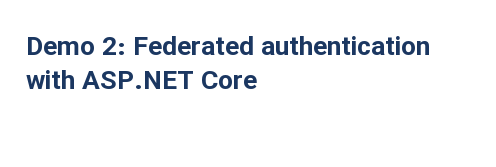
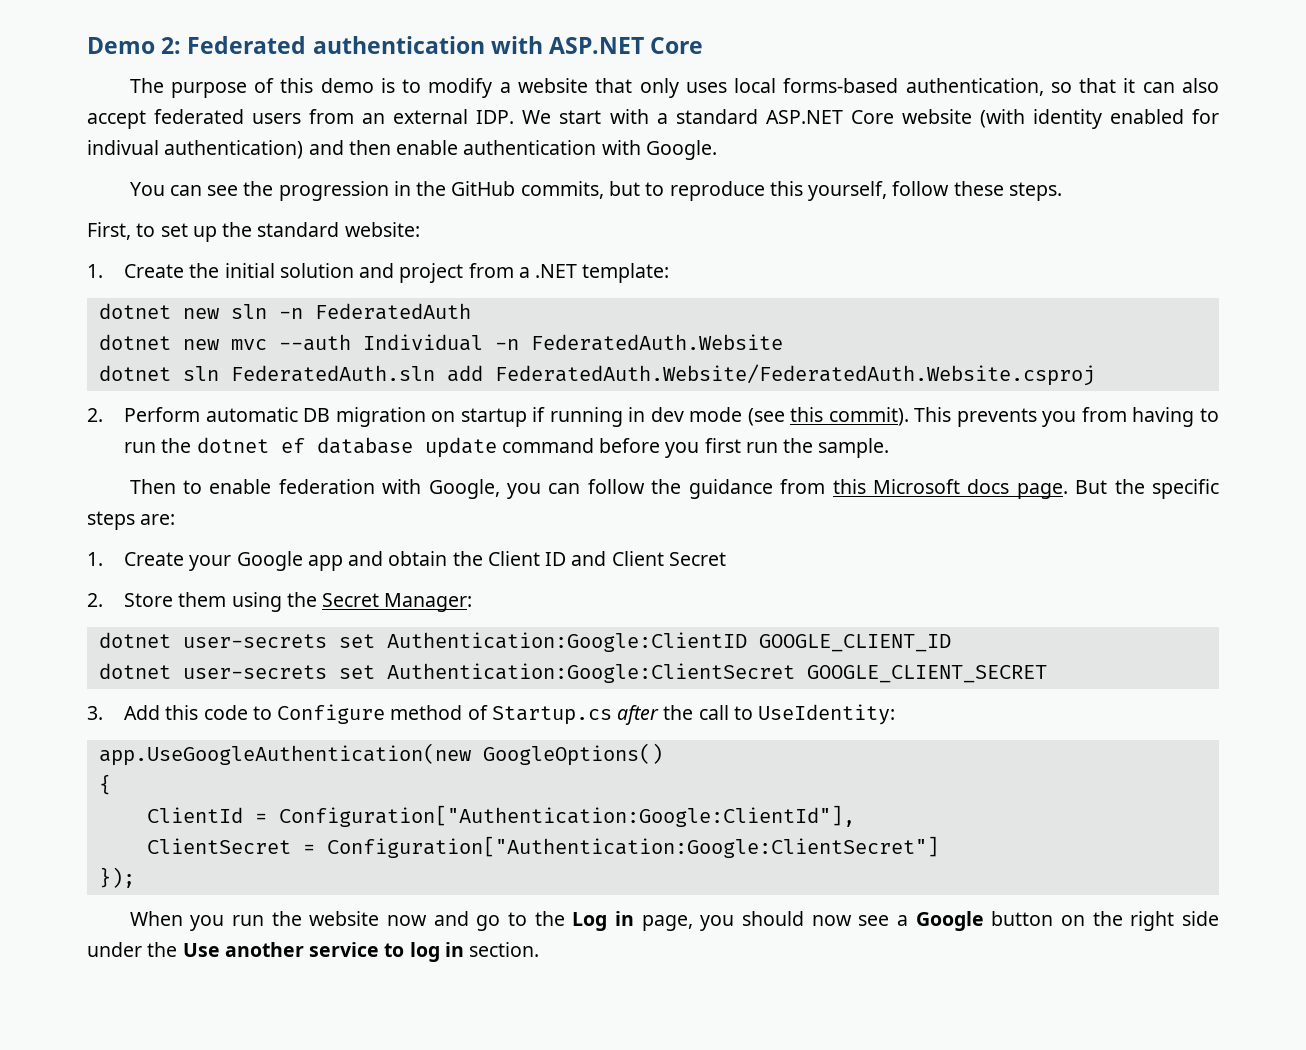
+ The purpose of this demo is to modify a website that only uses local forms-based authentication, so that it can also accept federated users from an external IDP. We start with a standard ASP.NET Core website (with identity enabled for indivual authentication) and then enable authentication with Google.
+ You can see the progression in the GitHub commits, but to reproduce this yourself, follow these steps.
+ First, to set up the standard website:
+ 1. Create the initial solution and project from a .NET template:
+ dotnet new sln -n FederatedAuth
+ dotnet new mvc --auth Individual -n FederatedAuth.Website
+ dotnet sln FederatedAuth.sln add FederatedAuth.Website/FederatedAuth.Website.csproj
+ 2. Perform automatic DB migration on startup if running in dev mode (see this commit). This prevents you from having to run the dotnet ef database update command before you first run the sample.
+ Then to enable federation with Google, you can follow the guidance from this Microsoft docs page. But the specific steps are:
+ 1. Create your Google app and obtain the Client ID and Client Secret
+ 2. Store them using the Secret Manager:
+ dotnet user-secrets set Authentication:Google:ClientID GOOGLE_CLIENT_ID
+ dotnet user-secrets set Authentication:Google:ClientSecret GOOGLE_CLIENT_SECRET
+ 3. Add this code to Configure method of Startup.cs after the call to UseIdentity:
+ app.UseGoogleAuthentication(new GoogleOptions()
+ {
+ ClientId = Configuration["Authentication:Google:ClientId"],
+ ClientSecret = Configuration["Authentication:Google:ClientSecret"]
+ });
+ When you run the website now and go to the Log in page, you should now see a Google button on the right side under the Use another service to log in section.

